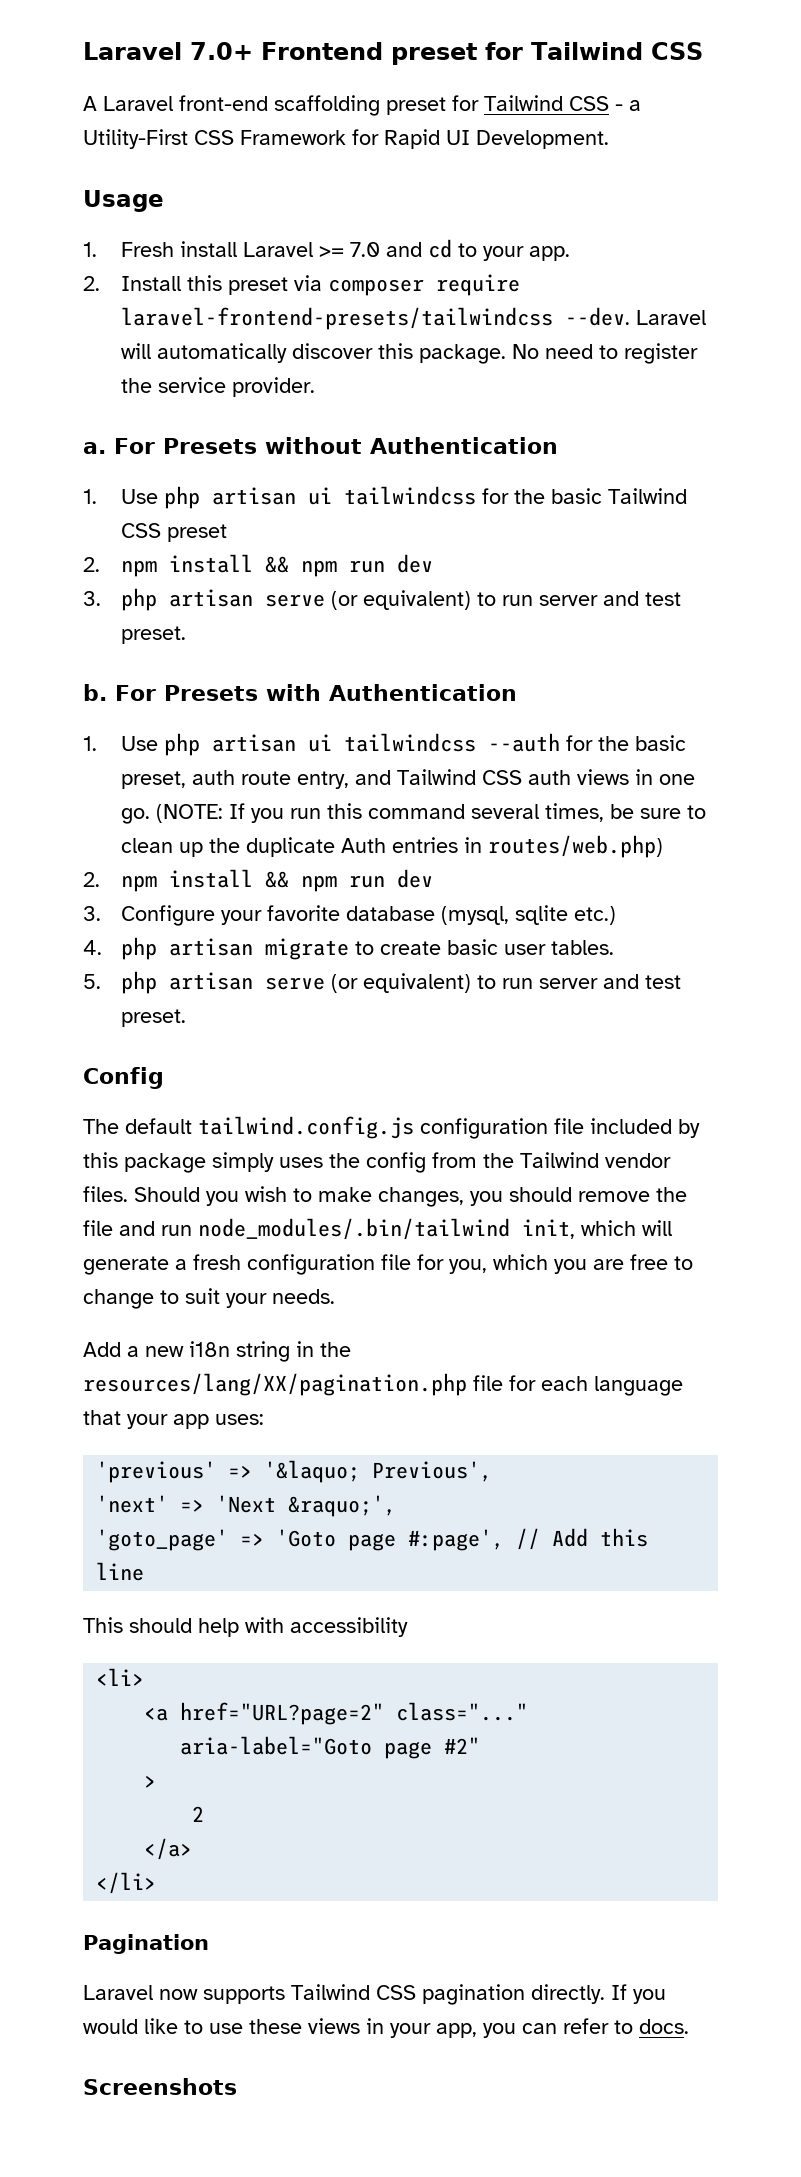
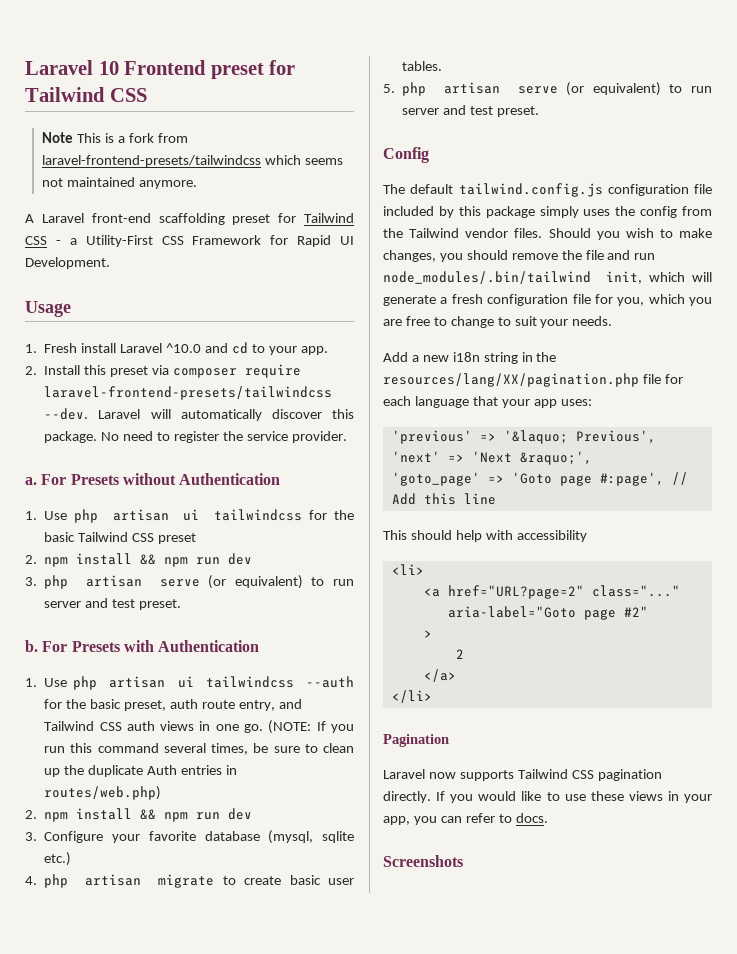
- Laravel 7.0+ Frontend preset for Tailwind CSS
+ Laravel 10 Frontend preset for Tailwind CSS
+ Note This is a fork from laravel-frontend-presets/tailwindcss which seems not maintained anymore.
- 1. Fresh install Laravel >= 7.0 and cd to your app.
+ 1. Fresh install Laravel ^10.0 and cd to your app.

